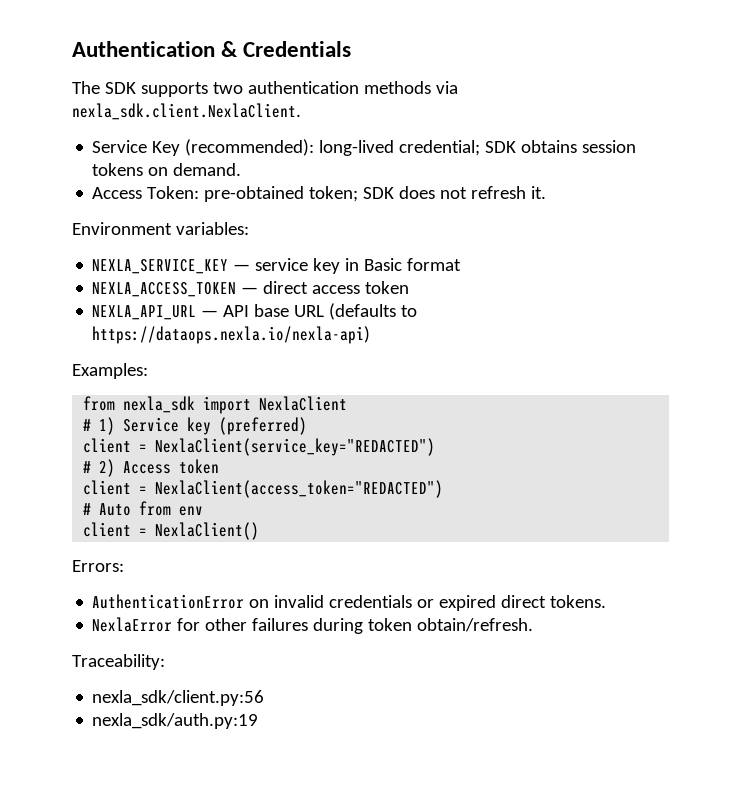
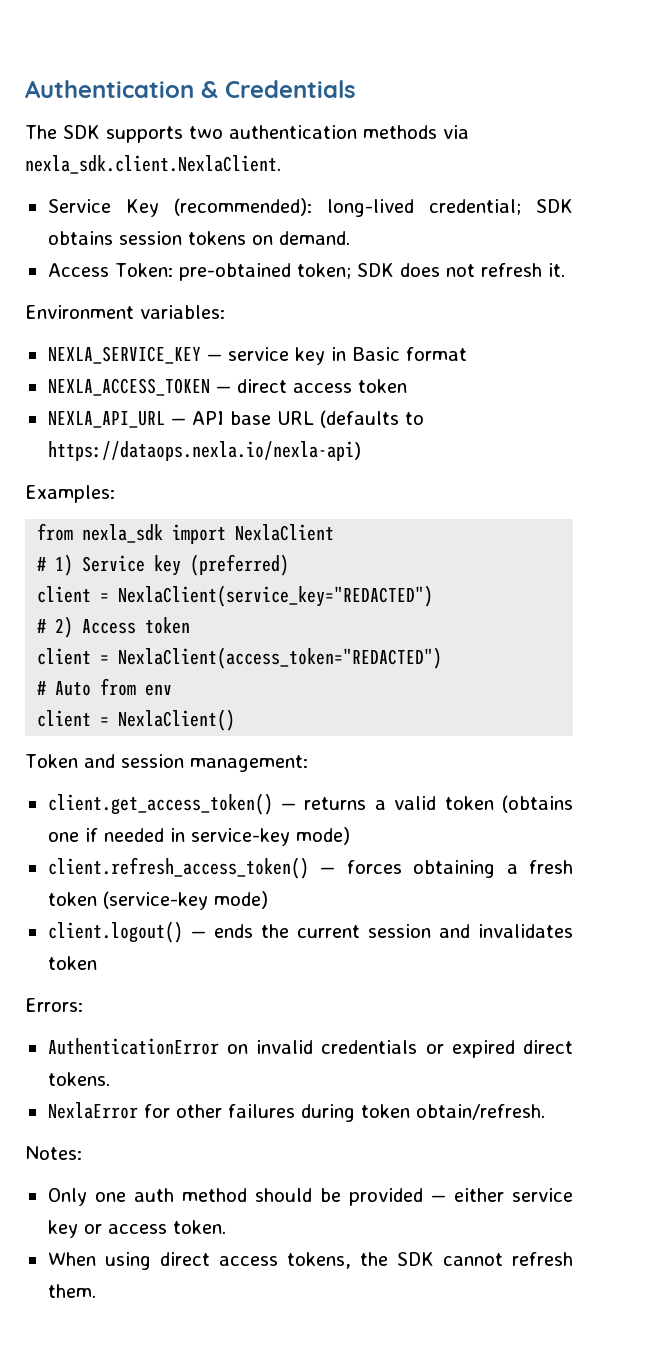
+ Token and session management:
+ client.get_access_token() — returns a valid token (obtains one if needed in service-key mode)
+ client.refresh_access_token() — forces obtaining a fresh token (service-key mode)
+ client.logout() — ends the current session and invalidates token
- Traceability:
- nexla_sdk/client.py:56
- nexla_sdk/auth.py:19
+ Notes:
+ Only one auth method should be provided — either service key or access token.
+ When using direct access tokens, the SDK cannot refresh them.

